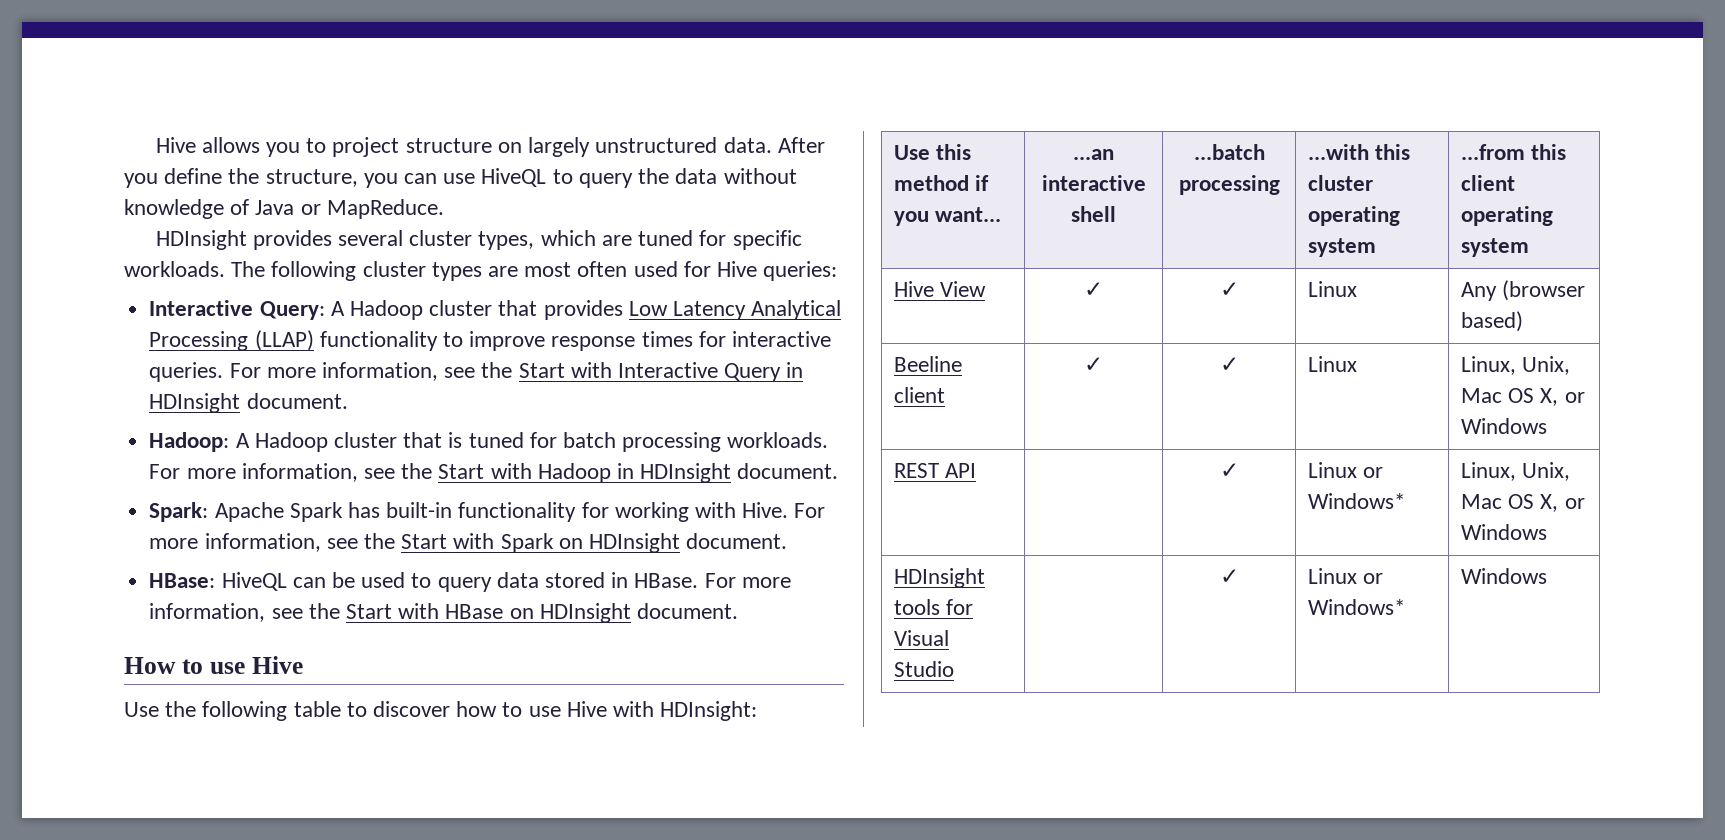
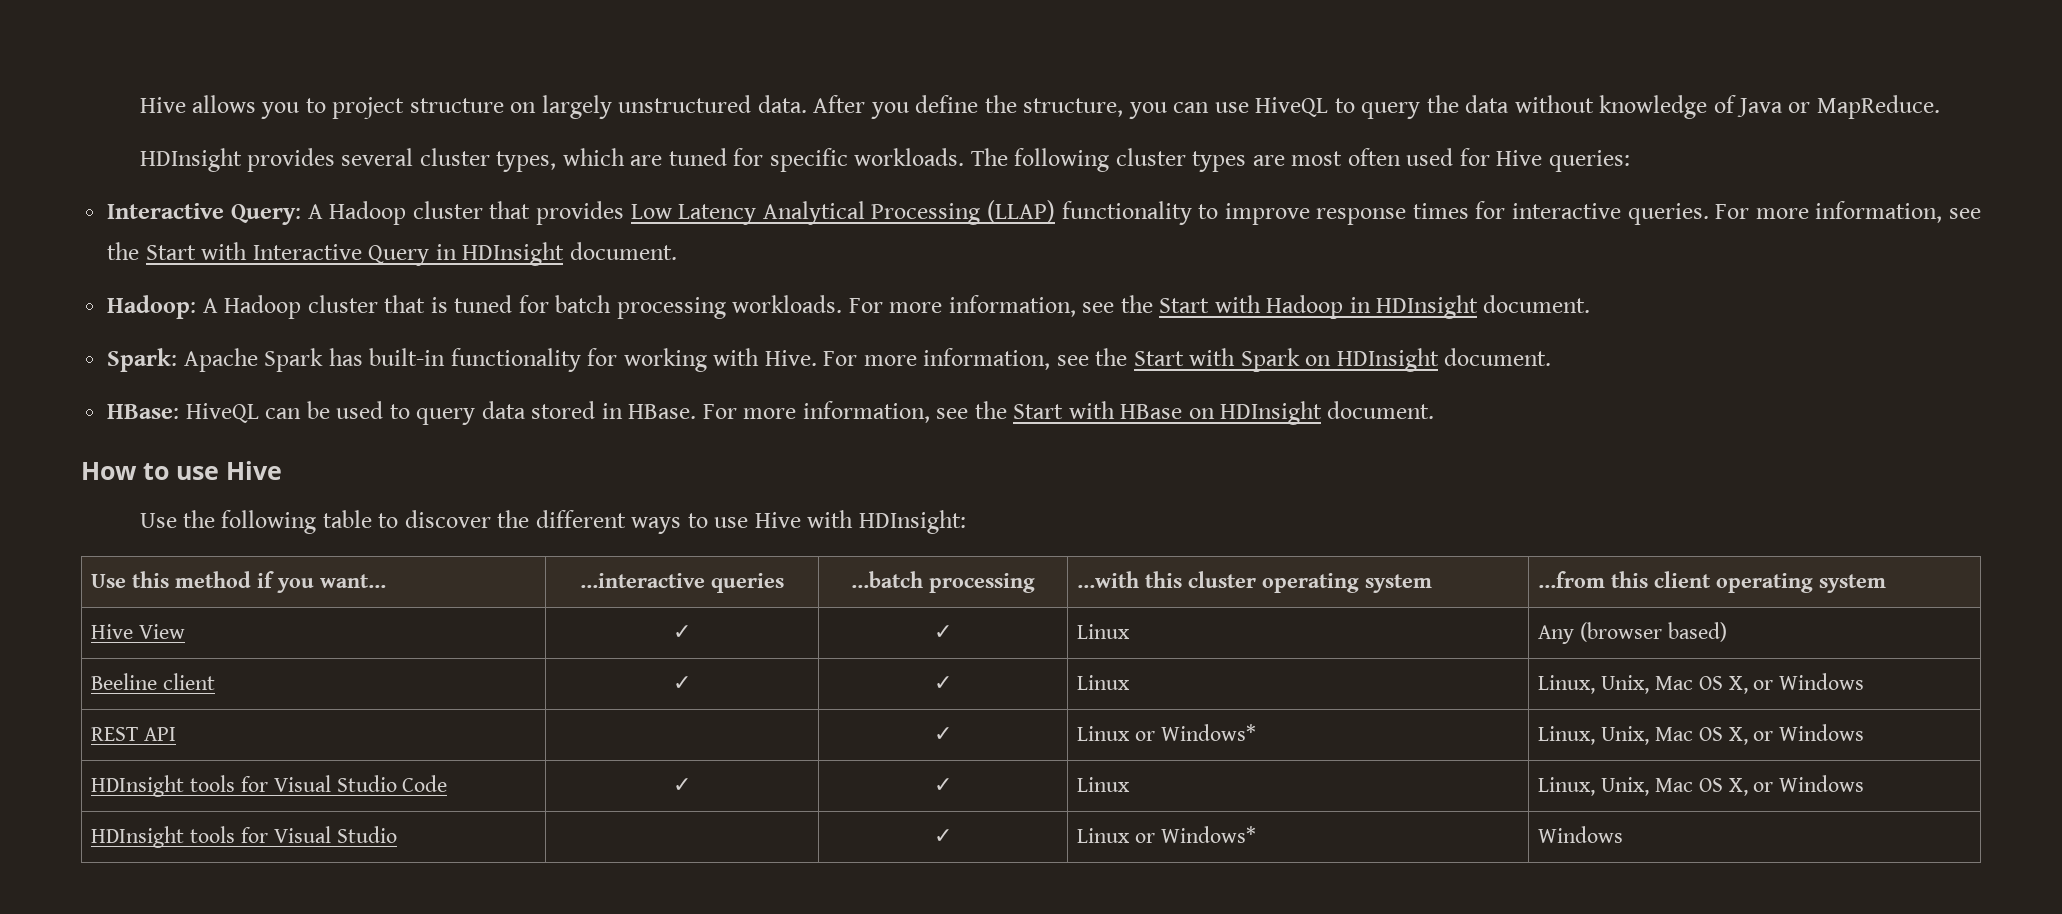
- Use the following table to discover how to use Hive with HDInsight:
+ Use the following table to discover the different ways to use Hive with HDInsight:
- Use this method if you want... | ...an interactive shell | ...batch processing | ...with this cluster operating system | ...from this client operating system
+ Use this method if you want... | ...interactive queries | ...batch processing | ...with this cluster operating system | ...from this client operating system
+ HDInsight tools for Visual Studio Code | ✓ | ✓ | Linux | Linux, Unix, Mac OS X, or Windows

